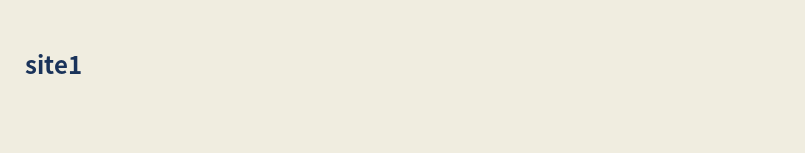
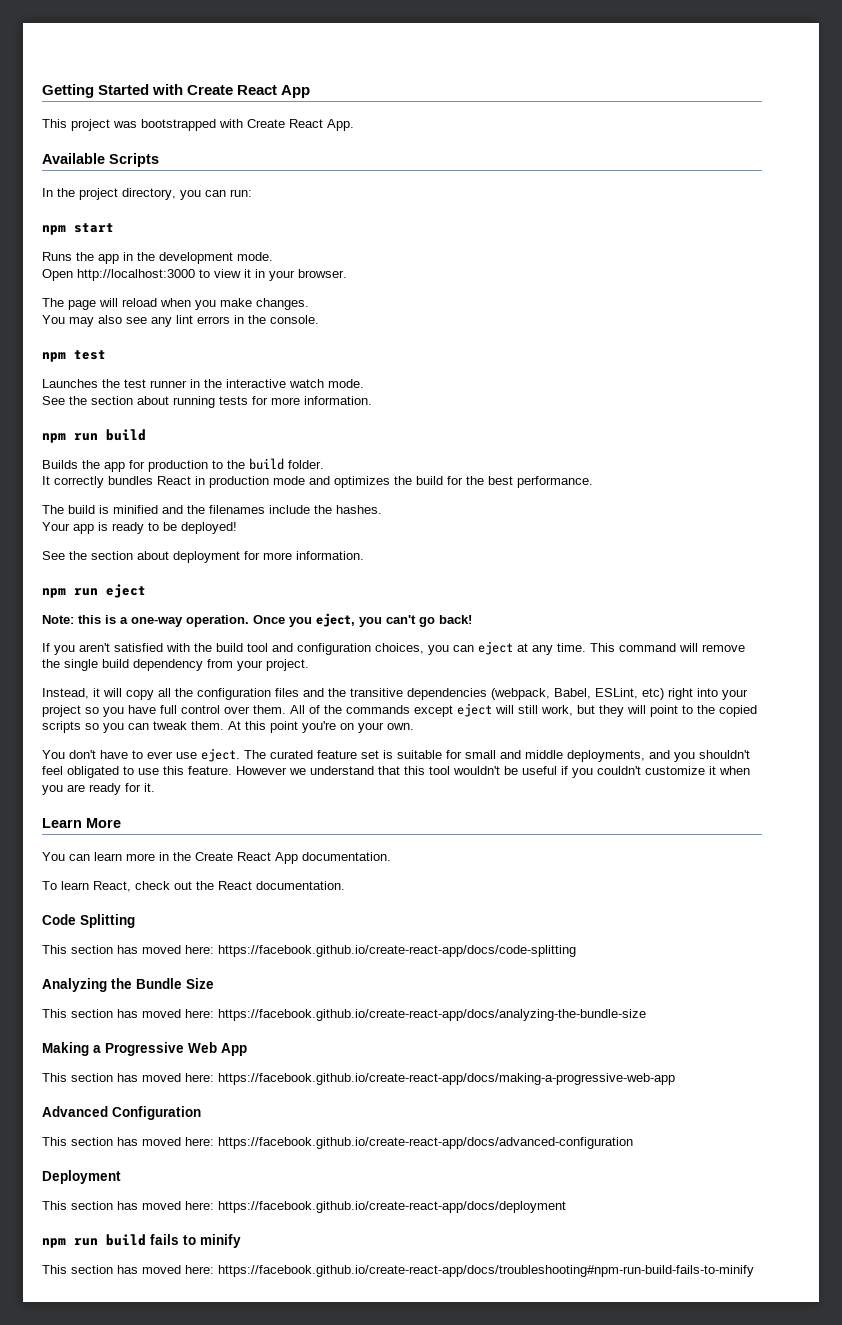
- site1
+ Getting Started with Create React App
+ This project was bootstrapped with Create React App.
+ Available Scripts
+ In the project directory, you can run:
+ npm start
+ Runs the app in the development mode.
+ Open http://localhost:3000 to view it in your browser.
+ The page will reload when you make changes.
+ You may also see any lint errors in the console.
+ npm test
+ Launches the test runner in the interactive watch mode.
+ See the section about running tests for more information.
+ npm run build
+ Builds the app for production to the build folder.
+ It correctly bundles React in production mode and optimizes the build for the best performance.
+ The build is minified and the filenames include the hashes.
+ Your app is ready to be deployed!
+ See the section about deployment for more information.
+ npm run eject
+ Note: this is a one-way operation. Once you eject, you can't go back!
+ If you aren't satisfied with the build tool and configuration choices, you can eject at any time. This command will remove the single build dependency from your project.
+ Instead, it will copy all the configuration files and the transitive dependencies (webpack, Babel, ESLint, etc) right into your project so you have full control over them. All of the commands except eject will still work, but they will point to the copied scripts so you can tweak them. At this point you're on your own.
+ You don't have to ever use eject. The curated feature set is suitable for small and middle deployments, and you shouldn't feel obligated to use this feature. However we understand that this tool wouldn't be useful if you couldn't customize it when you are ready for it.
+ Learn More
+ You can learn more in the Create React App documentation.
+ To learn React, check out the React documentation.
+ Code Splitting
+ This section has moved here: https://facebook.github.io/create-react-app/docs/code-splitting
+ Analyzing the Bundle Size
+ This section has moved here: https://facebook.github.io/create-react-app/docs/analyzing-the-bundle-size
+ Making a Progressive Web App
+ This section has moved here: https://facebook.github.io/create-react-app/docs/making-a-progressive-web-app
+ Advanced Configuration
+ This section has moved here: https://facebook.github.io/create-react-app/docs/advanced-configuration
+ Deployment
+ This section has moved here: https://facebook.github.io/create-react-app/docs/deployment
+ npm run build fails to minify
+ This section has moved here: https://facebook.github.io/create-react-app/docs/troubleshooting#npm-run-build-fails-to-minify

